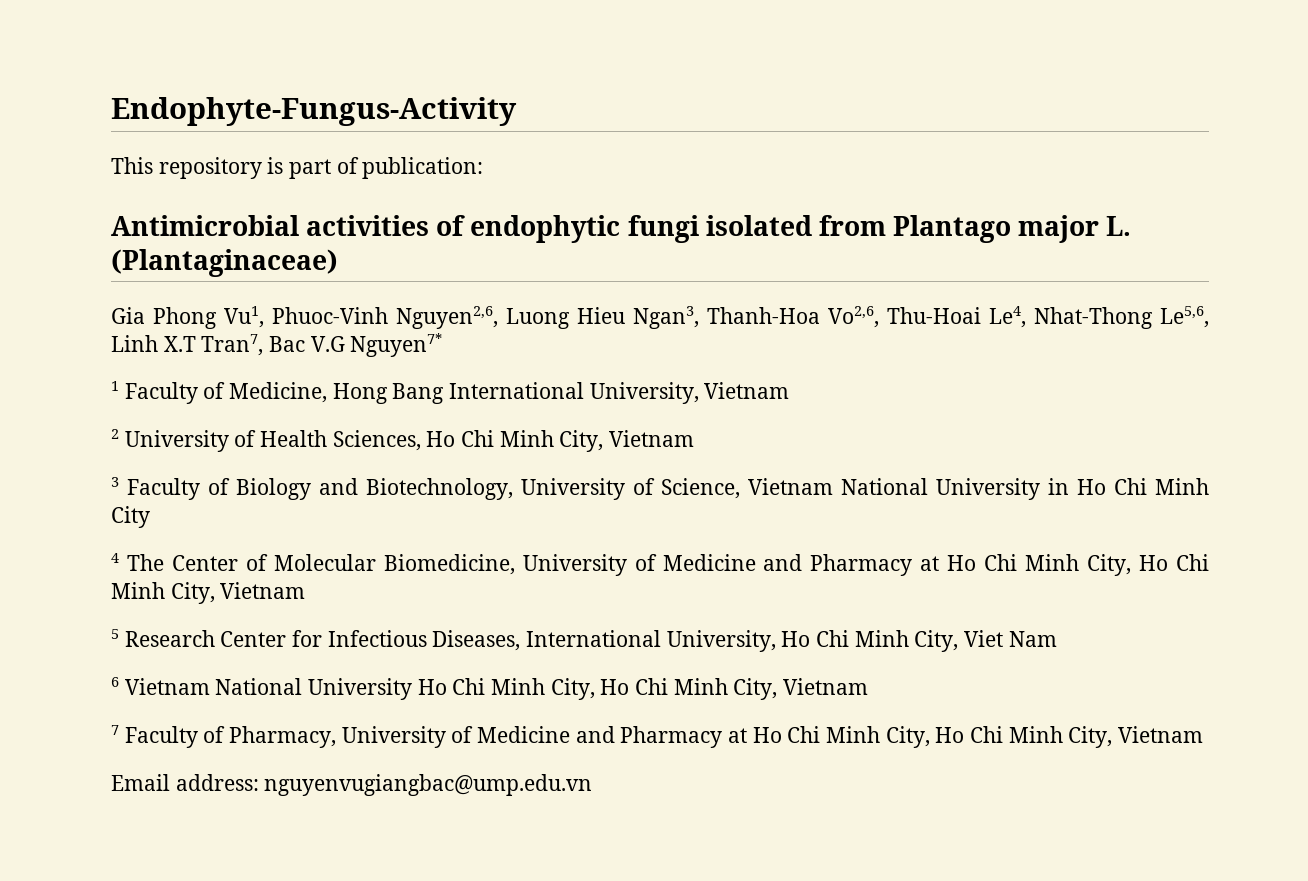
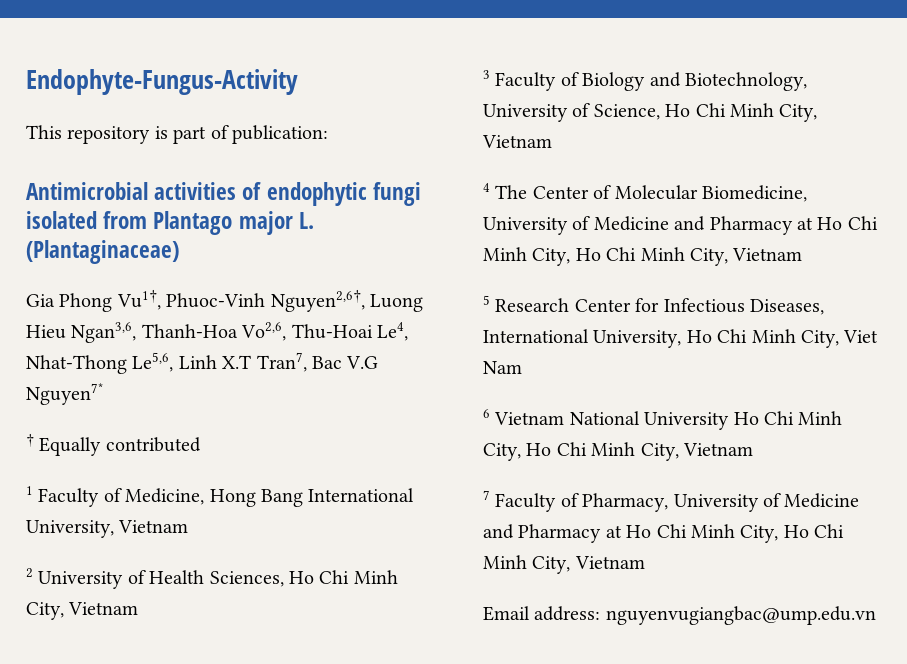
- Gia Phong Vu1, Phuoc-Vinh Nguyen2,6, Luong Hieu Ngan3, Thanh-Hoa Vo2,6, Thu-Hoai Le4, Nhat-Thong Le5,6, Linh X.T Tran7, Bac V.G Nguyen7*
+ Gia Phong Vu1†, Phuoc-Vinh Nguyen2,6†, Luong Hieu Ngan3,6, Thanh-Hoa Vo2,6, Thu-Hoai Le4, Nhat-Thong Le5,6, Linh X.T Tran7, Bac V.G Nguyen7*
+ † Equally contributed
- 3 Faculty of Biology and Biotechnology, University of Science, Vietnam National University in Ho Chi Minh City
+ 3 Faculty of Biology and Biotechnology, University of Science, Ho Chi Minh City, Vietnam

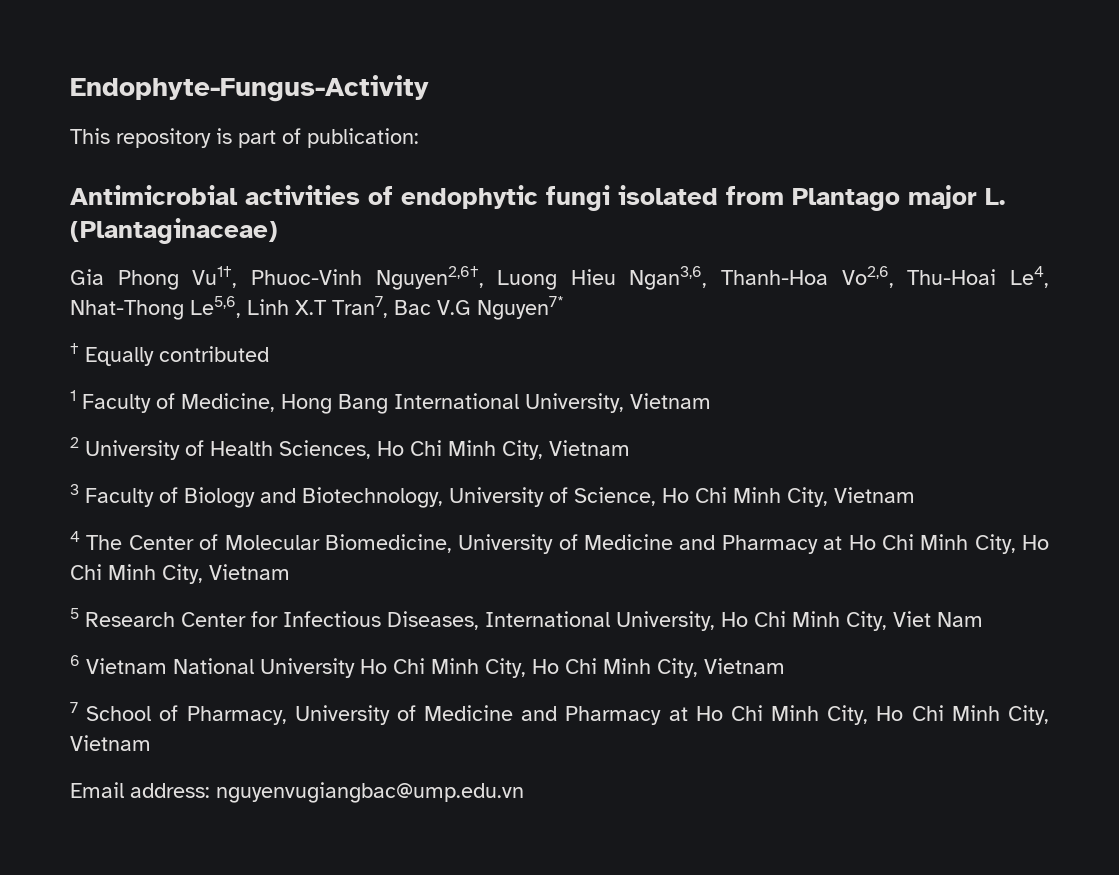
- 7 Faculty of Pharmacy, University of Medicine and Pharmacy at Ho Chi Minh City, Ho Chi Minh City, Vietnam
+ 7 School of Pharmacy, University of Medicine and Pharmacy at Ho Chi Minh City, Ho Chi Minh City, Vietnam

